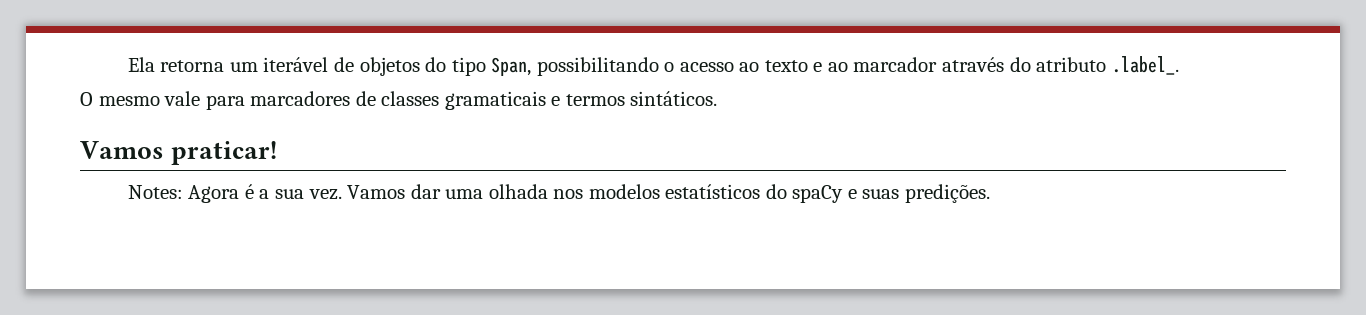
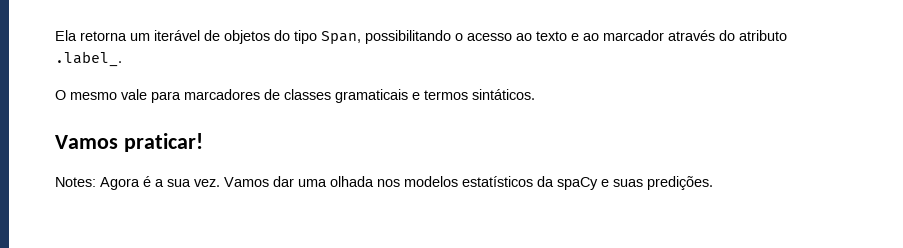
- Vamos dar uma olhada nos modelos estatísticos do spaCy e suas predições.
+ Vamos dar uma olhada nos modelos estatísticos da spaCy e suas predições.

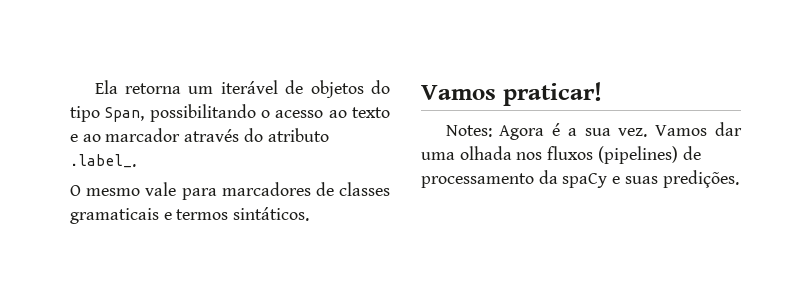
- Vamos dar uma olhada nos modelos estatísticos da spaCy e suas predições.
+ Vamos dar uma olhada nos fluxos (pipelines) de processamento da spaCy e suas predições.

